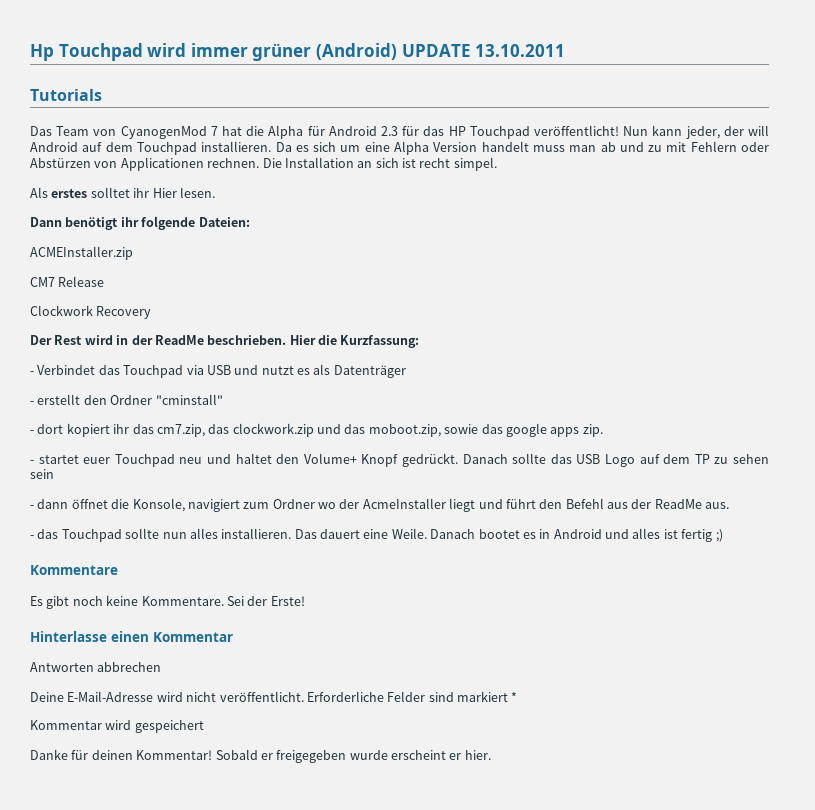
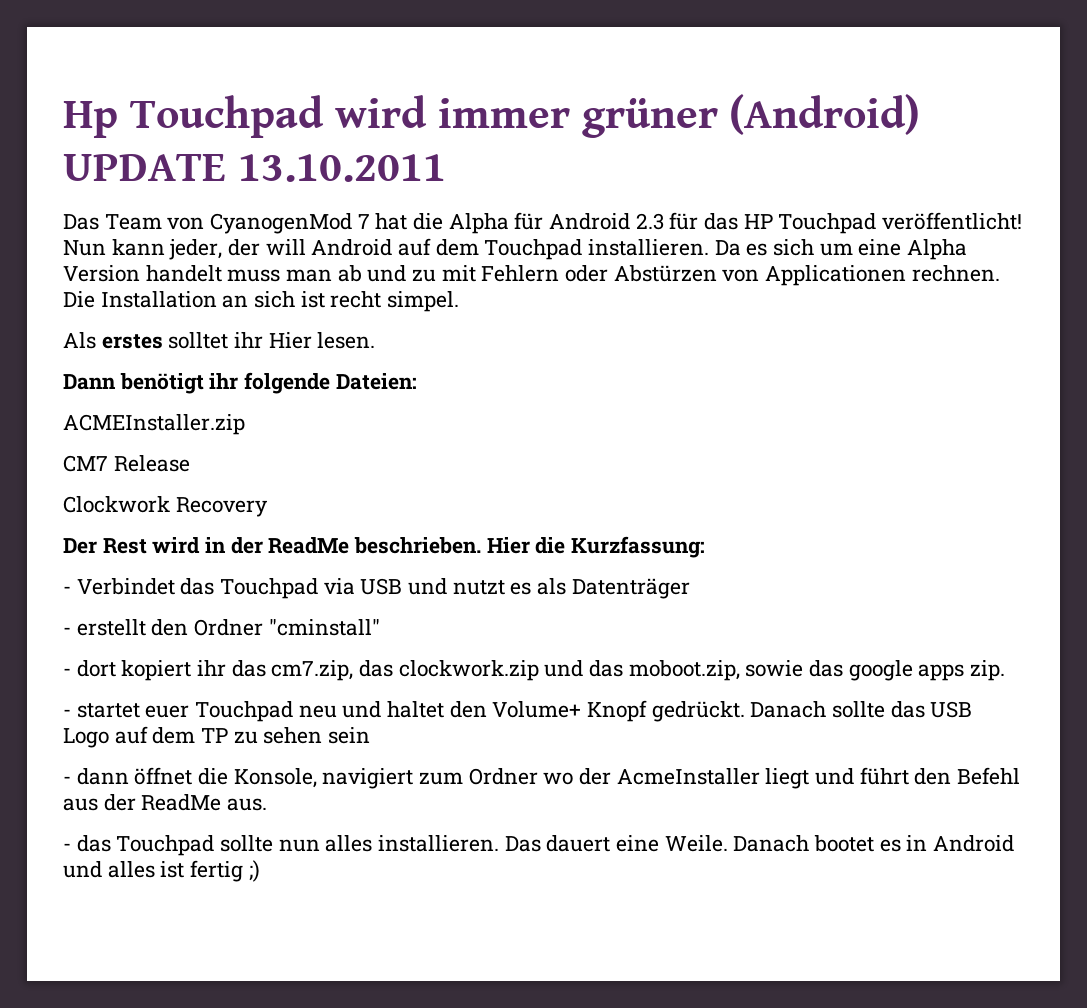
- Tutorials
- Kommentare
- Es gibt noch keine Kommentare. Sei der Erste!
- Hinterlasse einen Kommentar
- Antworten abbrechen
- Deine E-Mail-Adresse wird nicht veröffentlicht. Erforderliche Felder sind markiert *
- Kommentar wird gespeichert
- Danke für deinen Kommentar! Sobald er freigegeben wurde erscheint er hier.

